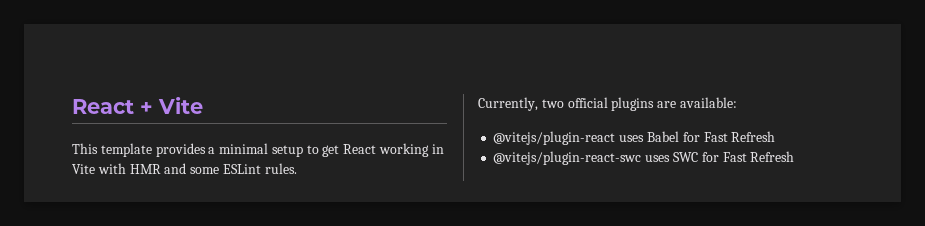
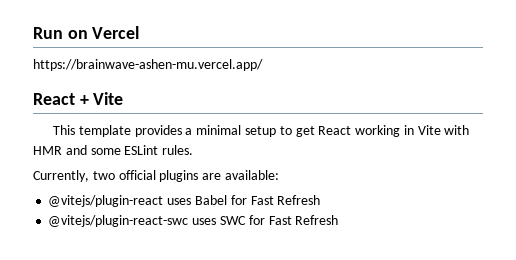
+ Run on Vercel
+ https://brainwave-ashen-mu.vercel.app/

